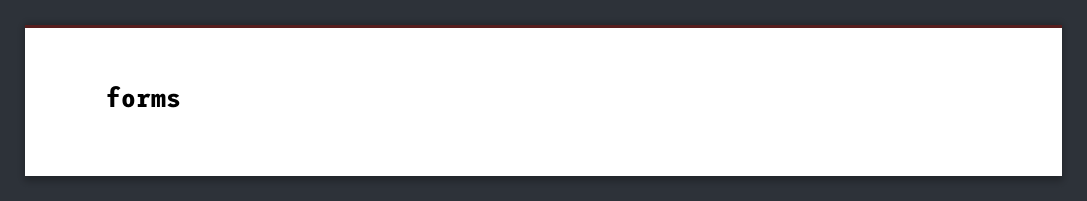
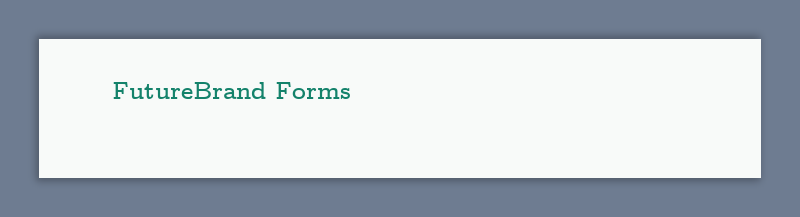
- forms
+ FutureBrand Forms

